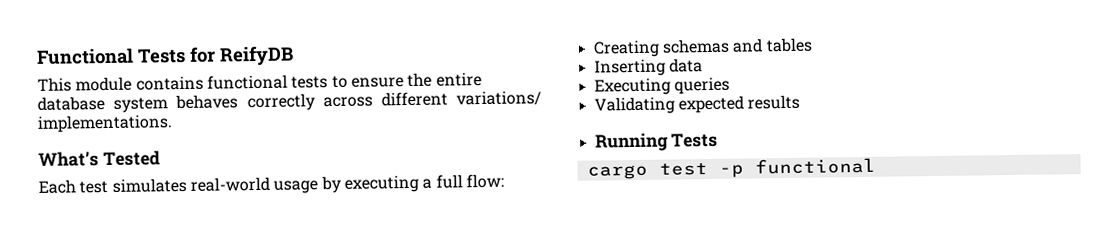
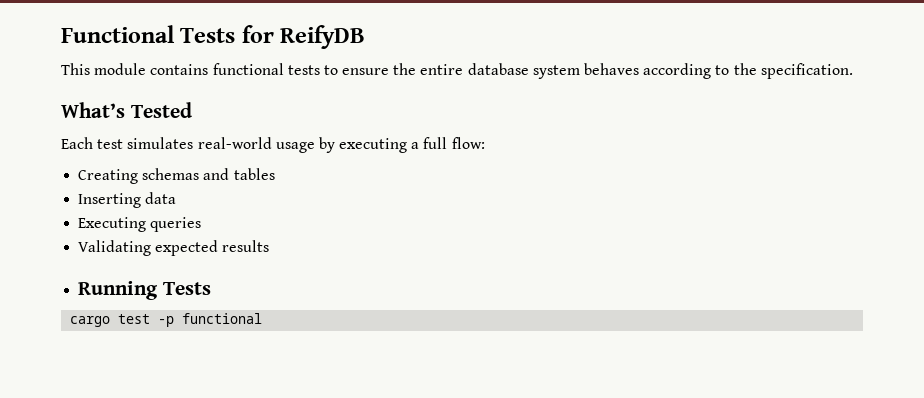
- This module contains functional tests to ensure the entire database system behaves correctly across different variations/ implementations.
+ This module contains functional tests to ensure the entire database system behaves according to the specification.

